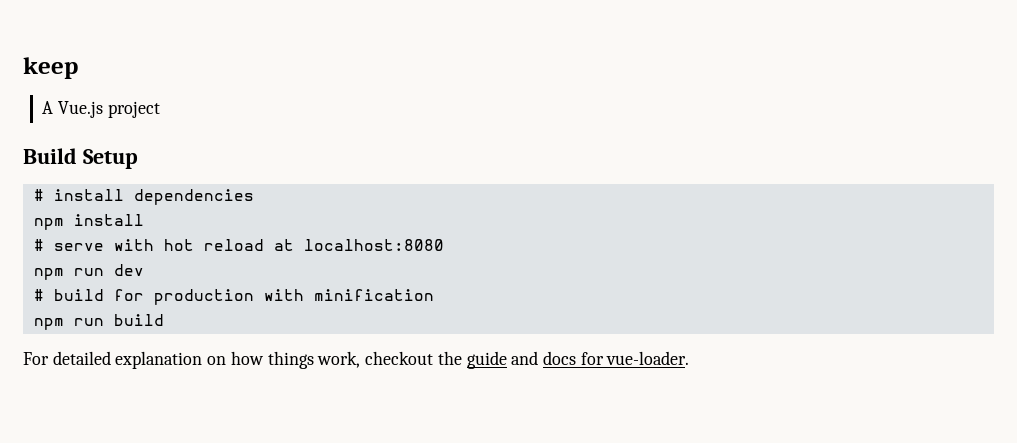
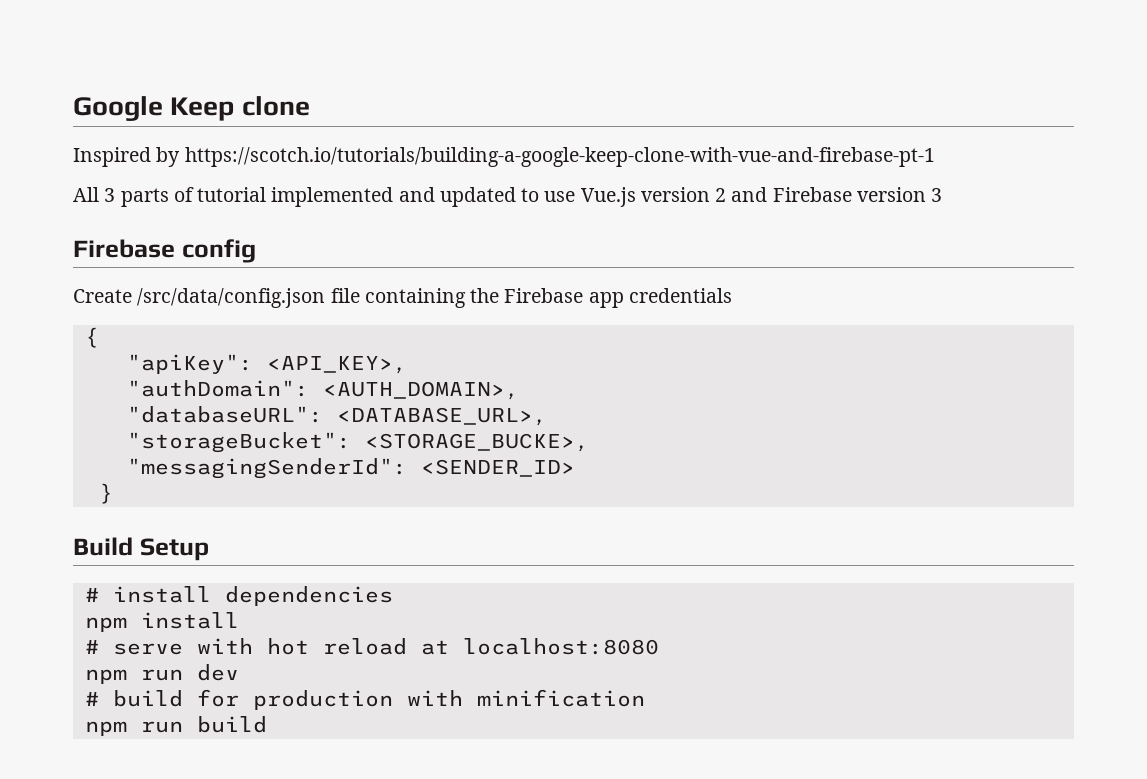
- keep
- A Vue.js project
+ Google Keep clone
+ Inspired by https://scotch.io/tutorials/building-a-google-keep-clone-with-vue-and-firebase-pt-1
+ All 3 parts of tutorial implemented and updated to use Vue.js version 2 and Firebase version 3
+ Firebase config
+ Create /src/data/config.json file containing the Firebase app credentials
+ {
+ "apiKey": <API_KEY>,
+ "authDomain": <AUTH_DOMAIN>,
+ "databaseURL": <DATABASE_URL>,
+ "storageBucket": <STORAGE_BUCKE>,
+ "messagingSenderId": <SENDER_ID>
+ }
- For detailed explanation on how things work, checkout the guide and docs for vue-loader.

